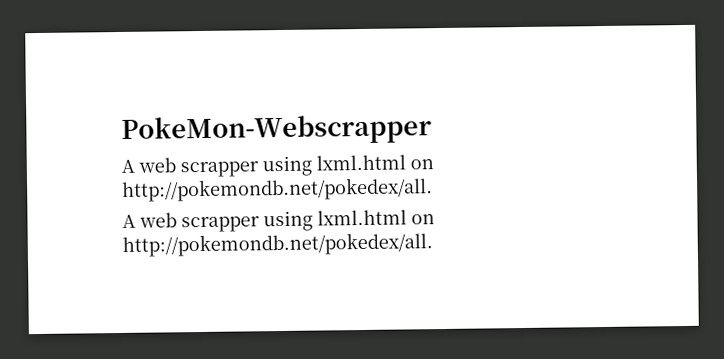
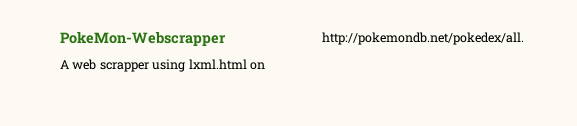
  PokeMon-Webscrapper
- A web scrapper using lxml.html on http://pokemondb.net/pokedex/all.

